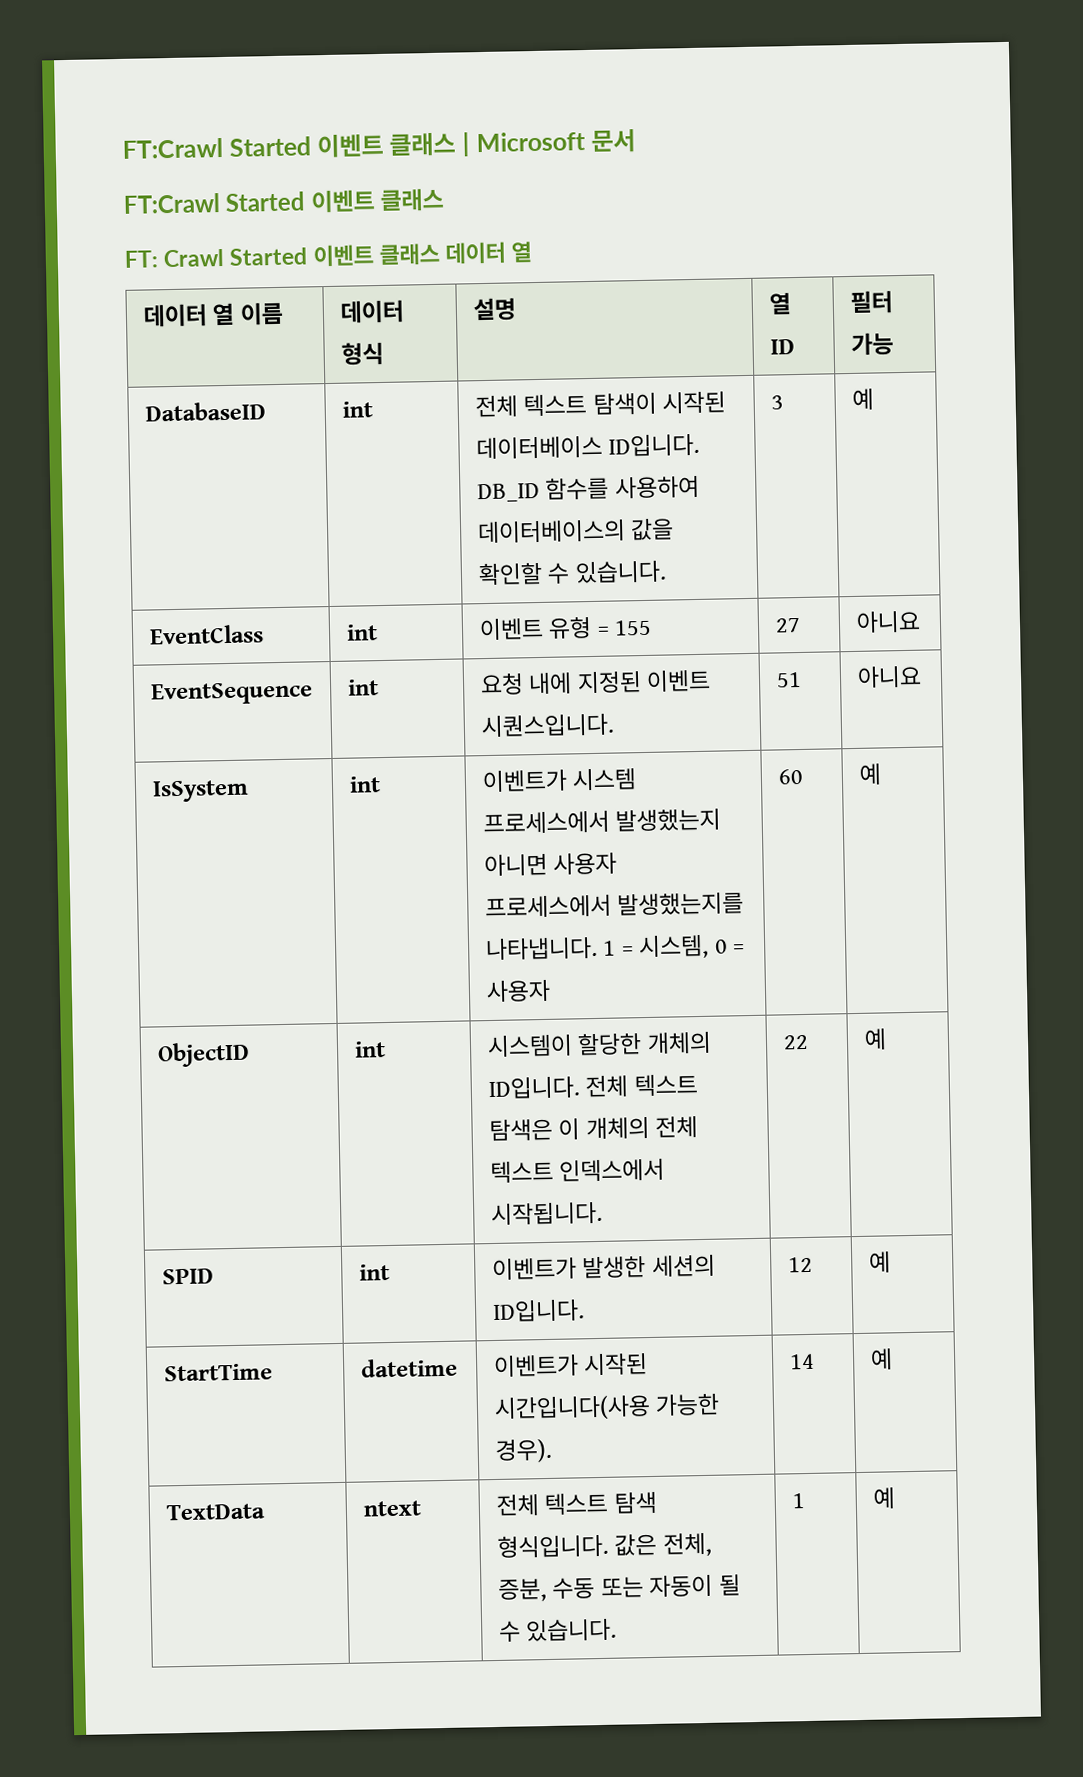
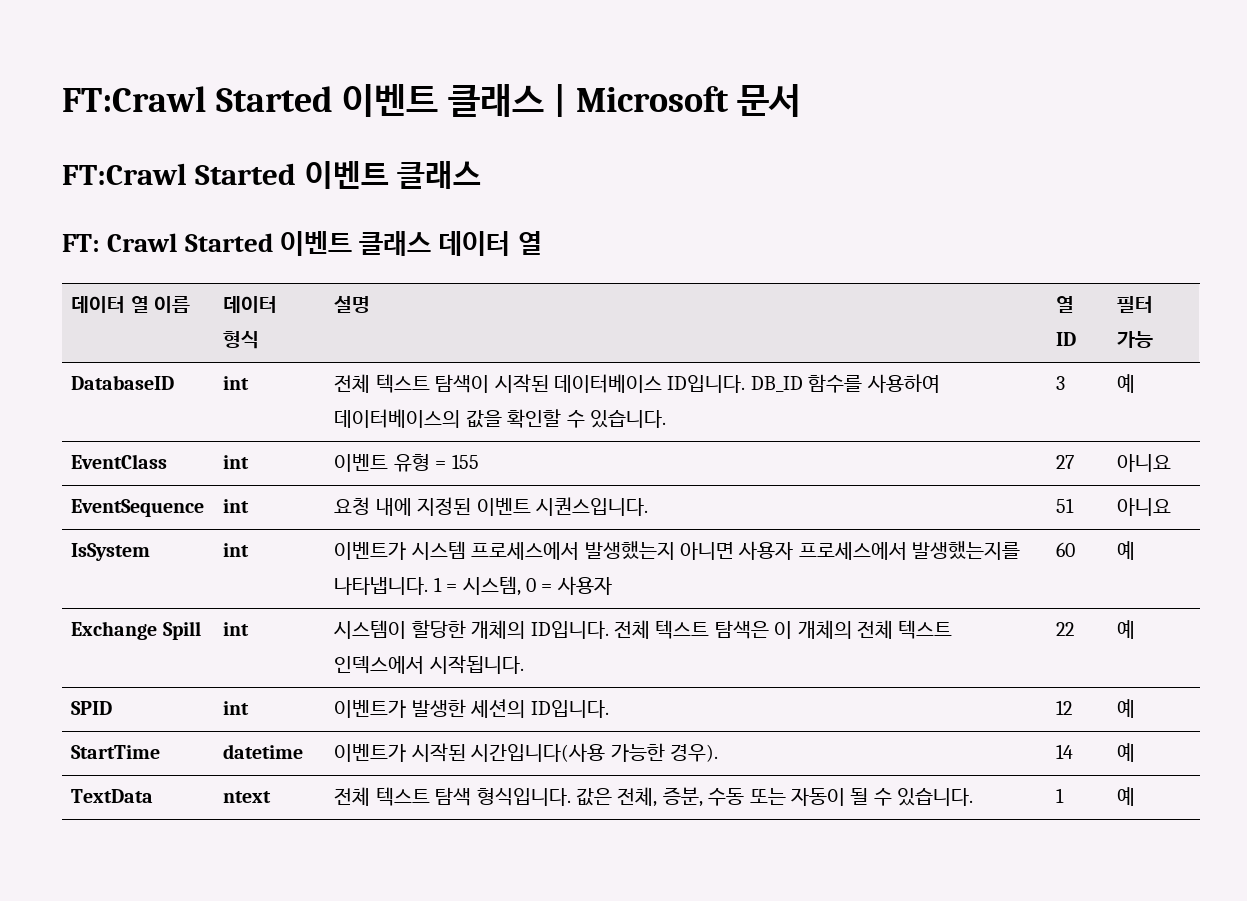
- ObjectID | int | 시스템이 할당한 개체의 ID입니다. 전체 텍스트 탐색은 이 개체의 전체 텍스트 인덱스에서 시작됩니다. | 22 | 예
+ Exchange Spill | int | 시스템이 할당한 개체의 ID입니다. 전체 텍스트 탐색은 이 개체의 전체 텍스트 인덱스에서 시작됩니다. | 22 | 예

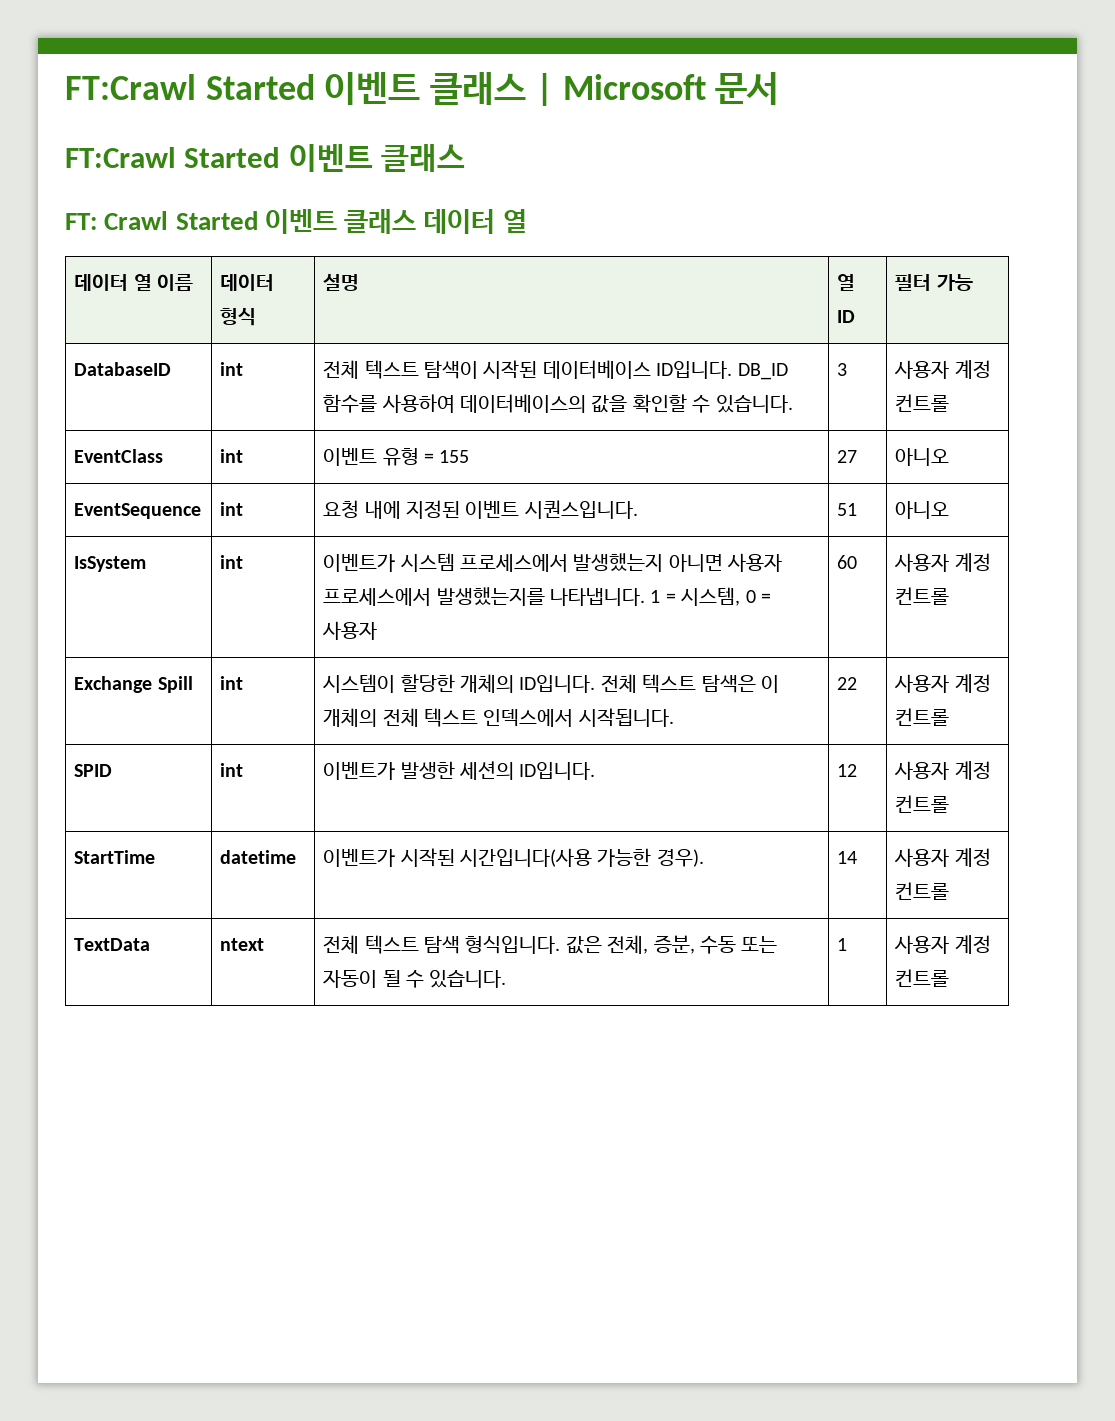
- DatabaseID | int | 전체 텍스트 탐색이 시작된 데이터베이스 ID입니다. DB_ID 함수를 사용하여 데이터베이스의 값을 확인할 수 있습니다. | 3 | 예
+ DatabaseID | int | 전체 텍스트 탐색이 시작된 데이터베이스 ID입니다. DB_ID 함수를 사용하여 데이터베이스의 값을 확인할 수 있습니다. | 3 | 사용자 계정 컨트롤
- EventClass | int | 이벤트 유형 = 155 | 27 | 아니요
+ EventClass | int | 이벤트 유형 = 155 | 27 | 아니오
- EventSequence | int | 요청 내에 지정된 이벤트 시퀀스입니다. | 51 | 아니요
+ EventSequence | int | 요청 내에 지정된 이벤트 시퀀스입니다. | 51 | 아니오
- IsSystem | int | 이벤트가 시스템 프로세스에서 발생했는지 아니면 사용자 프로세스에서 발생했는지를 나타냅니다. 1 = 시스템, 0 = 사용자 | 60 | 예
+ IsSystem | int | 이벤트가 시스템 프로세스에서 발생했는지 아니면 사용자 프로세스에서 발생했는지를 나타냅니다. 1 = 시스템, 0 = 사용자 | 60 | 사용자 계정 컨트롤
- Exchange Spill | int | 시스템이 할당한 개체의 ID입니다. 전체 텍스트 탐색은 이 개체의 전체 텍스트 인덱스에서 시작됩니다. | 22 | 예
+ Exchange Spill | int | 시스템이 할당한 개체의 ID입니다. 전체 텍스트 탐색은 이 개체의 전체 텍스트 인덱스에서 시작됩니다. | 22 | 사용자 계정 컨트롤
- SPID | int | 이벤트가 발생한 세션의 ID입니다. | 12 | 예
+ SPID | int | 이벤트가 발생한 세션의 ID입니다. | 12 | 사용자 계정 컨트롤
- StartTime | datetime | 이벤트가 시작된 시간입니다(사용 가능한 경우). | 14 | 예
+ StartTime | datetime | 이벤트가 시작된 시간입니다(사용 가능한 경우). | 14 | 사용자 계정 컨트롤
- TextData | ntext | 전체 텍스트 탐색 형식입니다. 값은 전체, 증분, 수동 또는 자동이 될 수 있습니다. | 1 | 예
+ TextData | ntext | 전체 텍스트 탐색 형식입니다. 값은 전체, 증분, 수동 또는 자동이 될 수 있습니다. | 1 | 사용자 계정 컨트롤

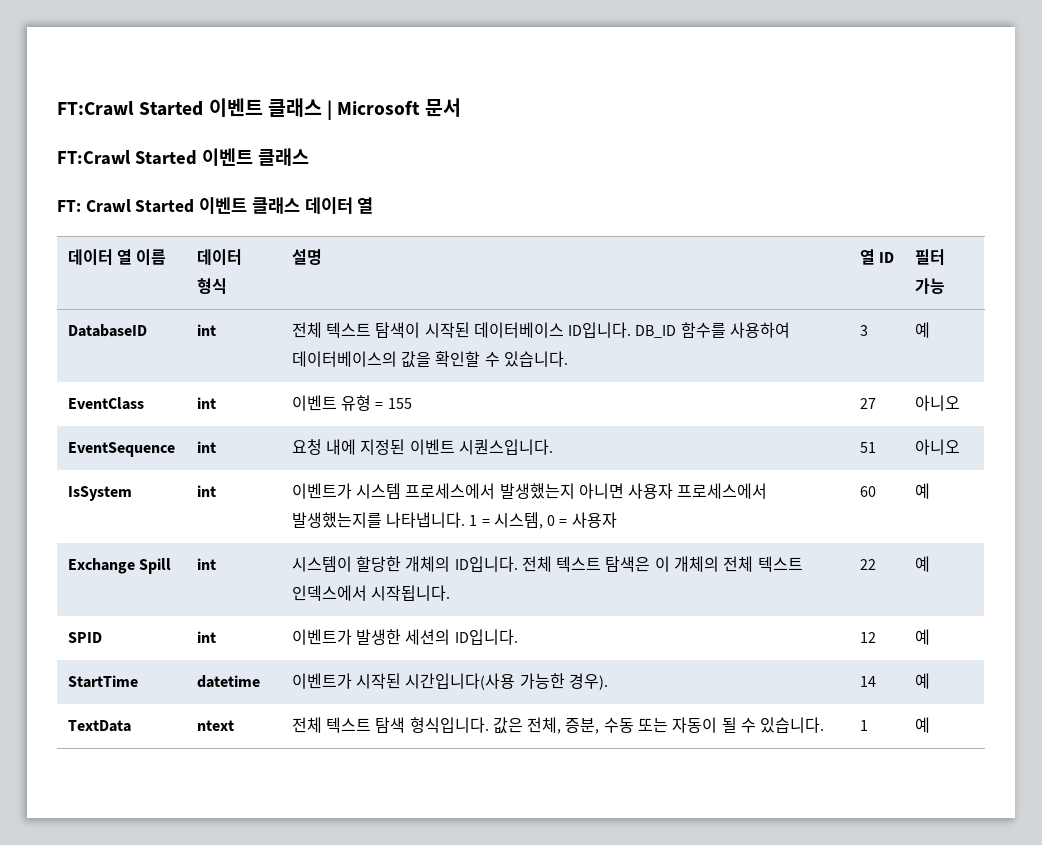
- DatabaseID | int | 전체 텍스트 탐색이 시작된 데이터베이스 ID입니다. DB_ID 함수를 사용하여 데이터베이스의 값을 확인할 수 있습니다. | 3 | 사용자 계정 컨트롤
+ DatabaseID | int | 전체 텍스트 탐색이 시작된 데이터베이스 ID입니다. DB_ID 함수를 사용하여 데이터베이스의 값을 확인할 수 있습니다. | 3 | 예
- IsSystem | int | 이벤트가 시스템 프로세스에서 발생했는지 아니면 사용자 프로세스에서 발생했는지를 나타냅니다. 1 = 시스템, 0 = 사용자 | 60 | 사용자 계정 컨트롤
+ IsSystem | int | 이벤트가 시스템 프로세스에서 발생했는지 아니면 사용자 프로세스에서 발생했는지를 나타냅니다. 1 = 시스템, 0 = 사용자 | 60 | 예
- Exchange Spill | int | 시스템이 할당한 개체의 ID입니다. 전체 텍스트 탐색은 이 개체의 전체 텍스트 인덱스에서 시작됩니다. | 22 | 사용자 계정 컨트롤
+ Exchange Spill | int | 시스템이 할당한 개체의 ID입니다. 전체 텍스트 탐색은 이 개체의 전체 텍스트 인덱스에서 시작됩니다. | 22 | 예
- SPID | int | 이벤트가 발생한 세션의 ID입니다. | 12 | 사용자 계정 컨트롤
+ SPID | int | 이벤트가 발생한 세션의 ID입니다. | 12 | 예
- StartTime | datetime | 이벤트가 시작된 시간입니다(사용 가능한 경우). | 14 | 사용자 계정 컨트롤
+ StartTime | datetime | 이벤트가 시작된 시간입니다(사용 가능한 경우). | 14 | 예
- TextData | ntext | 전체 텍스트 탐색 형식입니다. 값은 전체, 증분, 수동 또는 자동이 될 수 있습니다. | 1 | 사용자 계정 컨트롤
+ TextData | ntext | 전체 텍스트 탐색 형식입니다. 값은 전체, 증분, 수동 또는 자동이 될 수 있습니다. | 1 | 예

